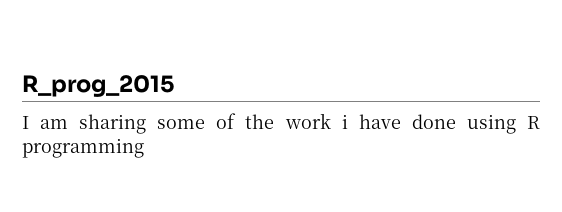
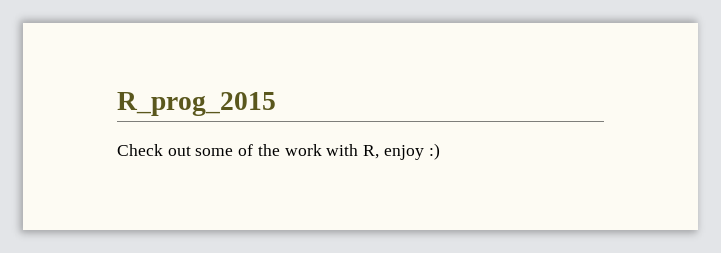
- I am sharing some of the work i have done using R programming
+ Check out some of the work with R, enjoy :)

